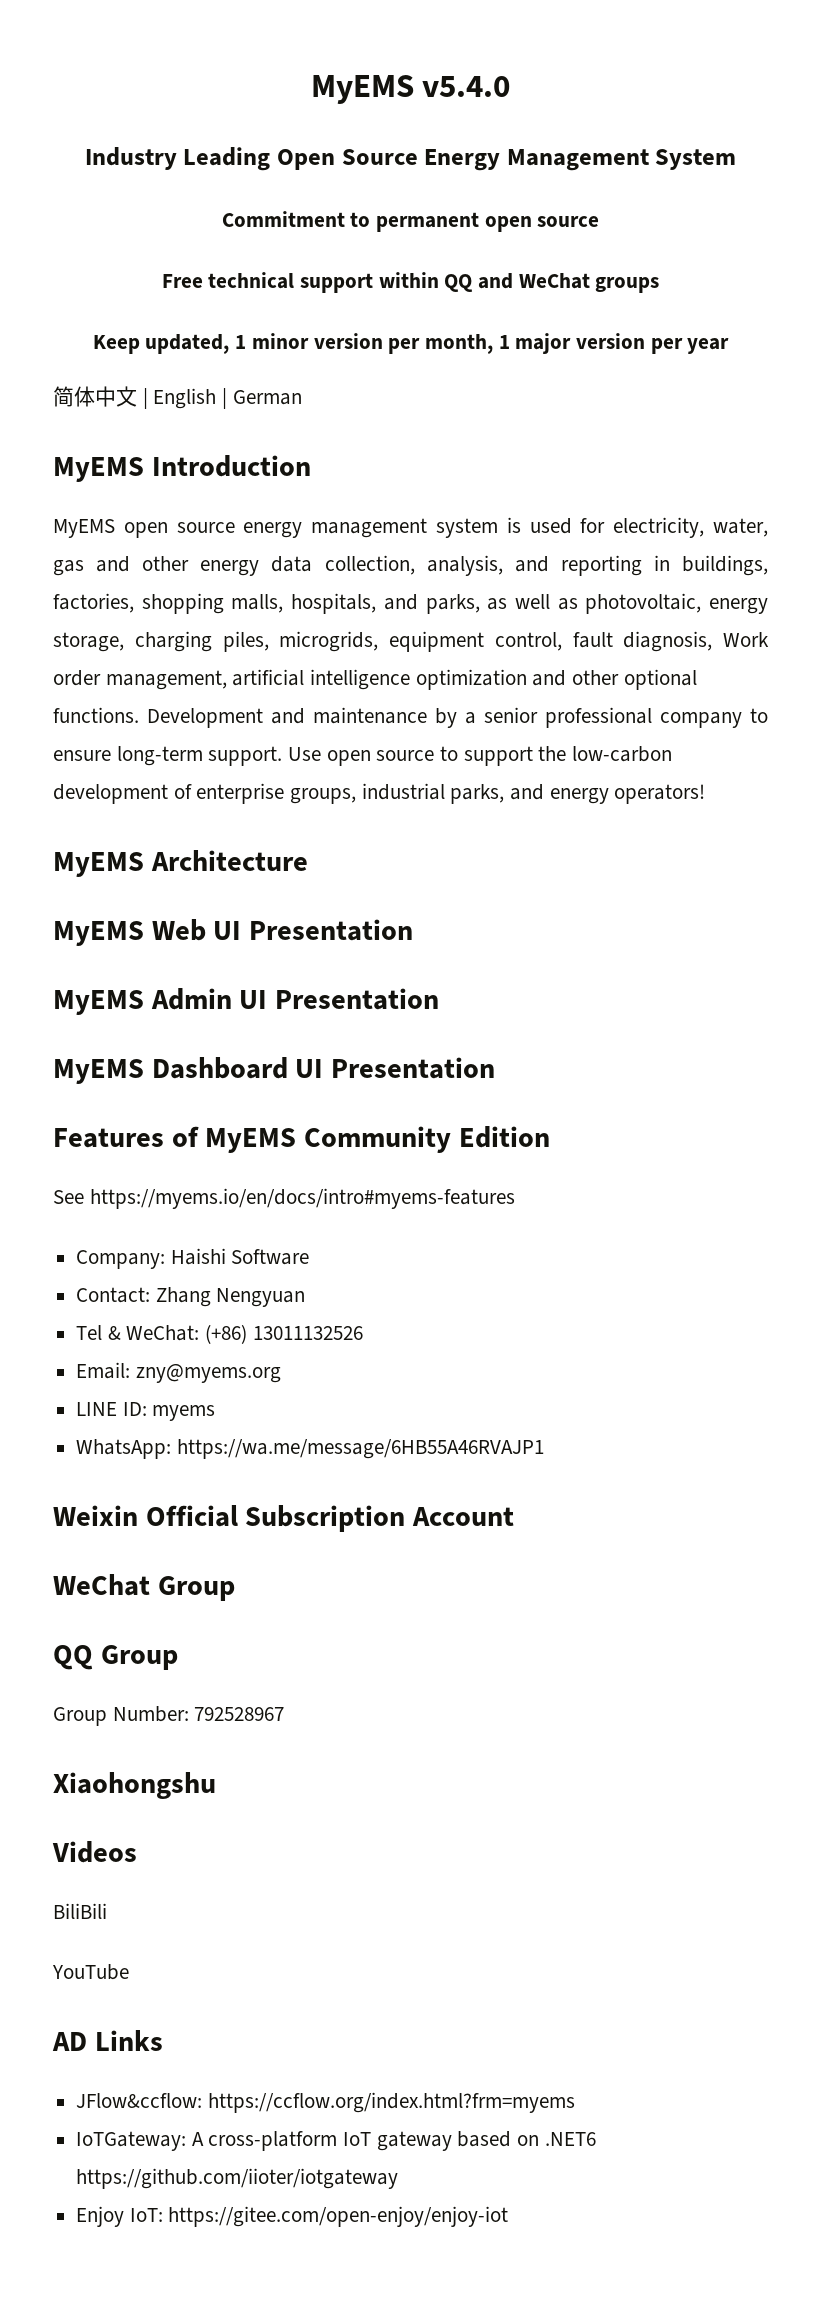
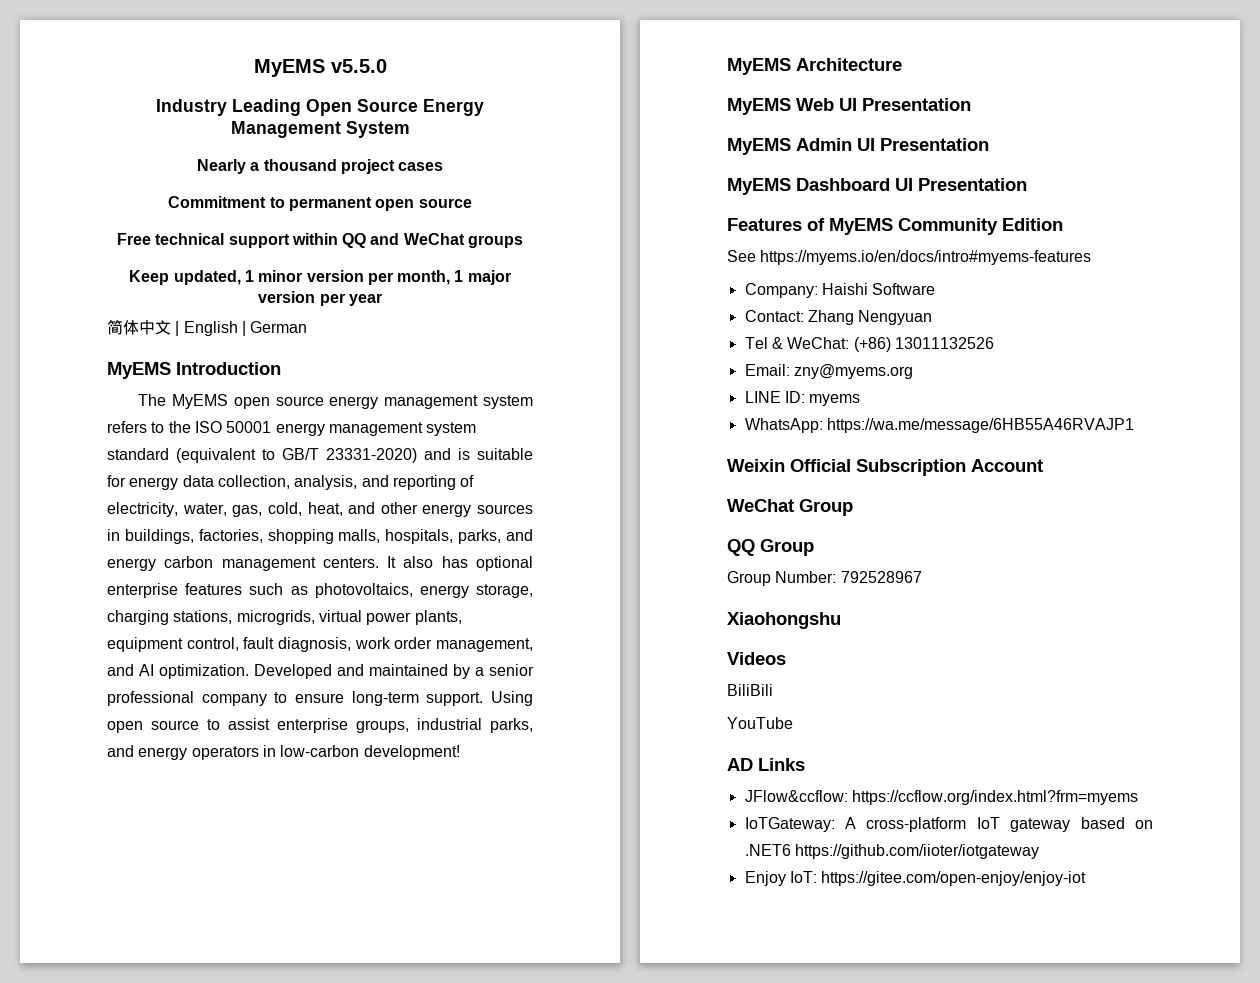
- MyEMS v5.4.0
+ MyEMS v5.5.0
+ Nearly a thousand project cases
- MyEMS open source energy management system is used for electricity, water, gas and other energy data collection, analysis, and reporting in buildings, factories, shopping malls, hospitals, and parks, as well as photovoltaic, energy storage, charging piles, microgrids, equipment control, fault diagnosis, Work order management, artificial intelligence optimization and other optional functions. Development and maintenance by a senior professional company to ensure long-term support.
+ The MyEMS open source energy management system refers to the ISO 50001 energy management system standard (equivalent to GB/T 23331-2020) and is suitable for energy data collection, analysis, and reporting of electricity, water, gas, cold, heat, and other energy sources in buildings, factories, shopping malls, hospitals, parks, and energy carbon management centers. It also has optional enterprise features such as photovoltaics, energy storage, charging stations, microgrids, virtual power plants, equipment control, fault diagnosis, work order management, and AI optimization. Developed and maintained by a senior professional company to ensure long-term support.
- Use open source to support the low-carbon development of enterprise groups, industrial parks, and energy operators!
+ Using open source to assist enterprise groups, industrial parks, and energy operators in low-carbon development!

